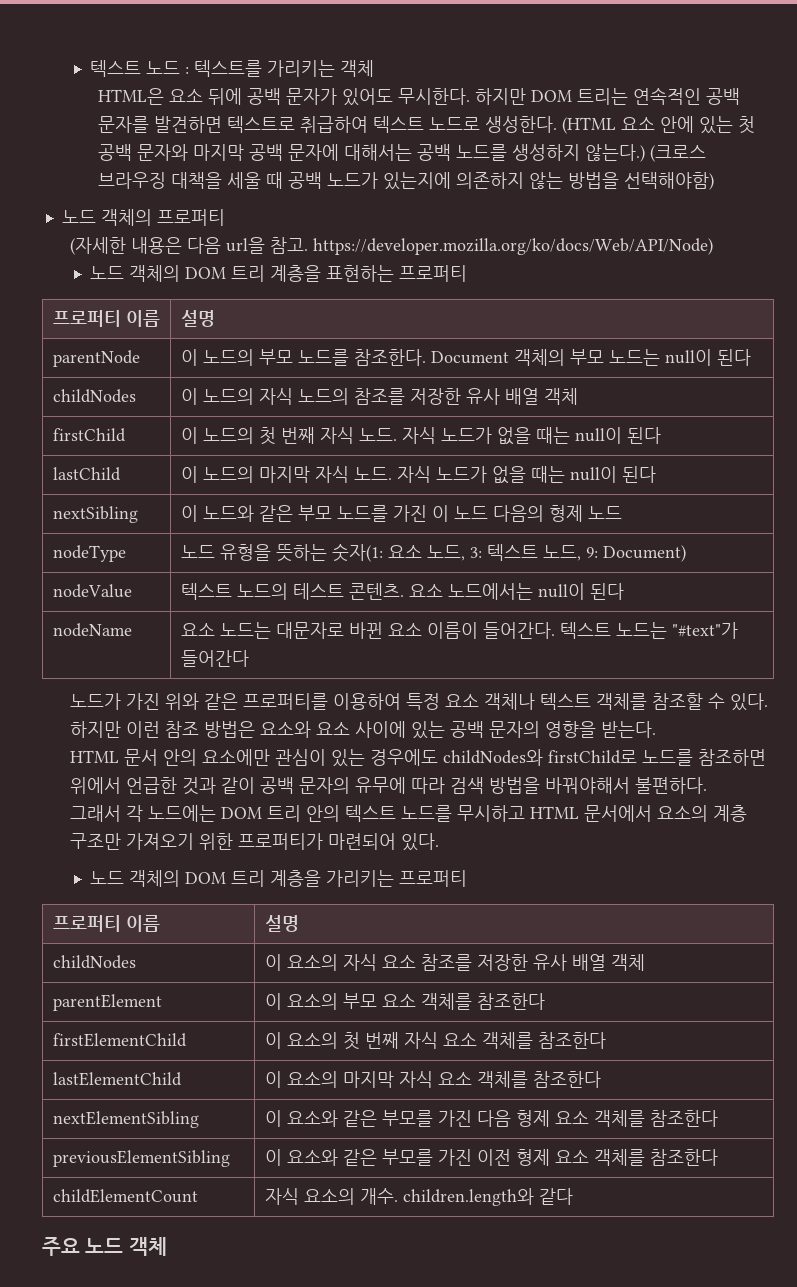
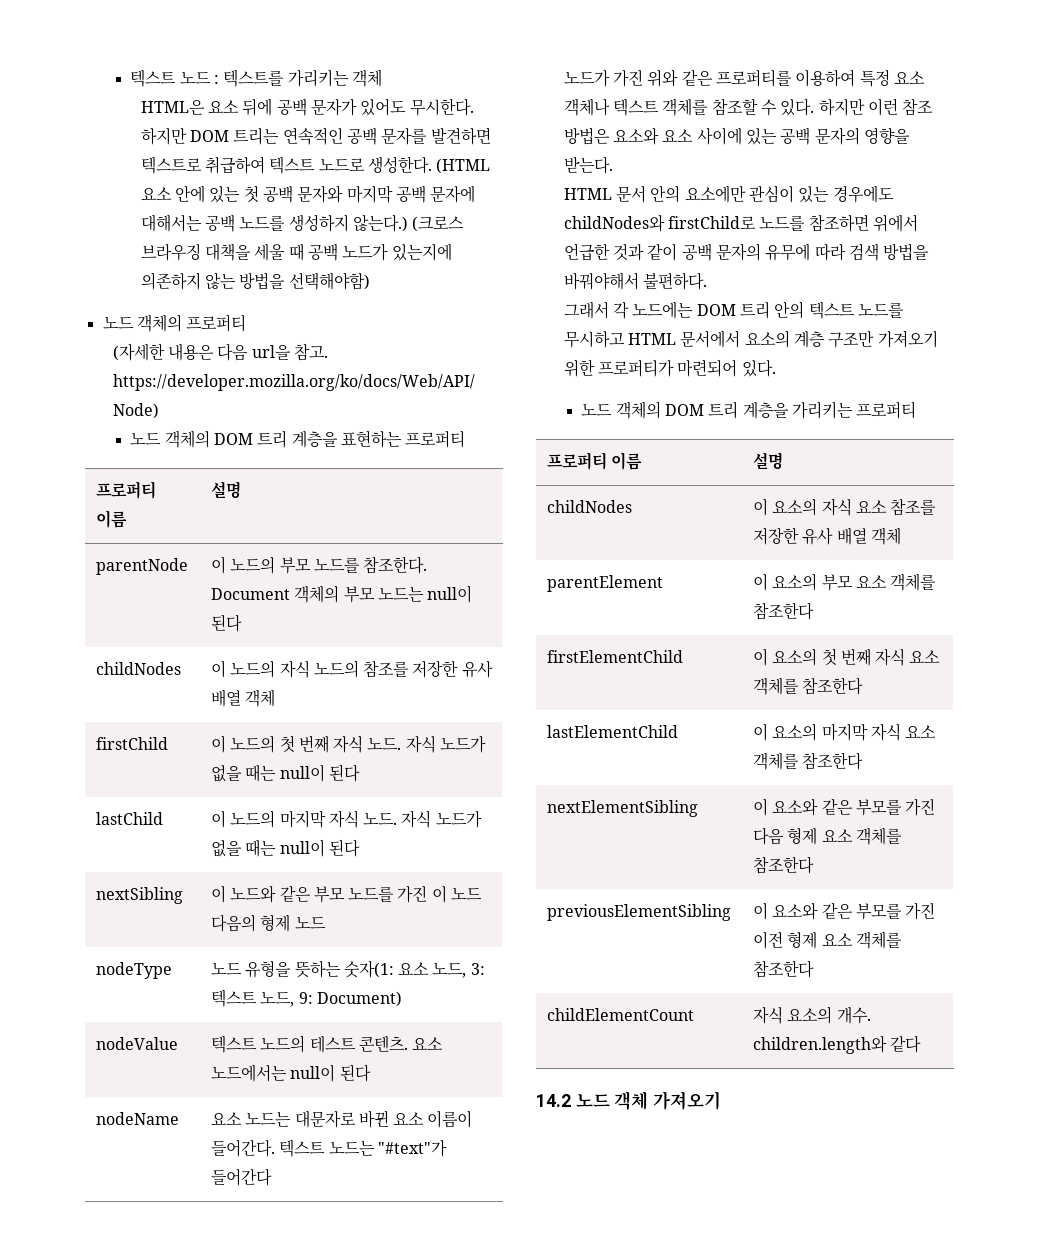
- 주요 노드 객체
+ 14.2 노드 객체 가져오기

